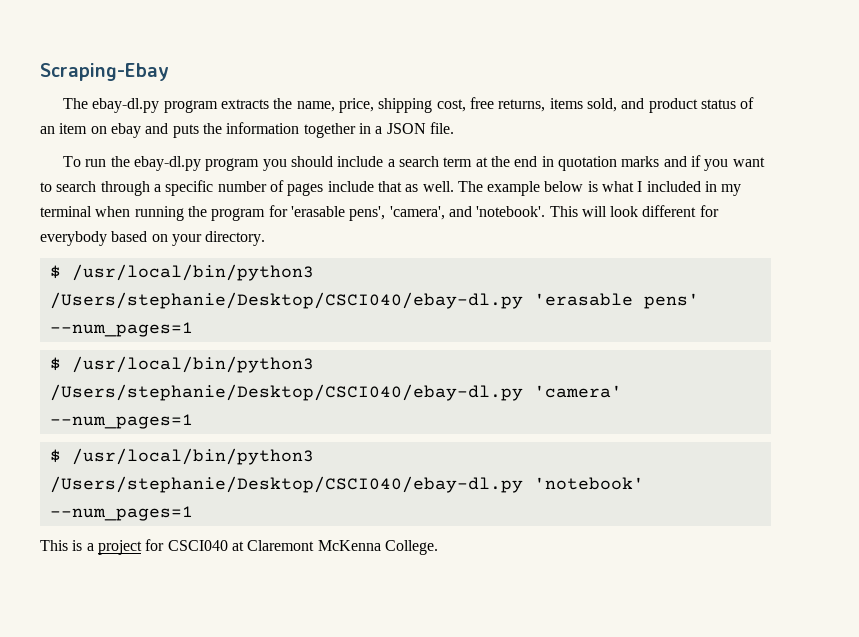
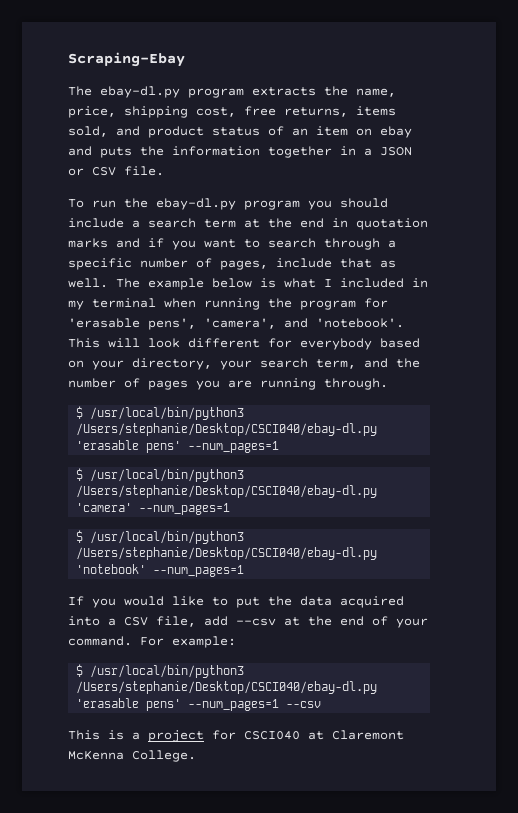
- The ebay-dl.py program extracts the name, price, shipping cost, free returns, items sold, and product status of an item on ebay and puts the information together in a JSON file.
+ The ebay-dl.py program extracts the name, price, shipping cost, free returns, items sold, and product status of an item on ebay and puts the information together in a JSON or CSV file.
- To run the ebay-dl.py program you should include a search term at the end in quotation marks and if you want to search through a specific number of pages include that as well.
+ To run the ebay-dl.py program you should include a search term at the end in quotation marks and if you want to search through a specific number of pages, include that as well.
- This will look different for everybody based on your directory.
+ This will look different for everybody based on your directory, your search term, and the number of pages you are running through.
+ If you would like to put the data acquired into a CSV file, add --csv at the end of your command. For example:
+ $ /usr/local/bin/python3 /Users/stephanie/Desktop/CSCI040/ebay-dl.py 'erasable pens' --num_pages=1 --csv

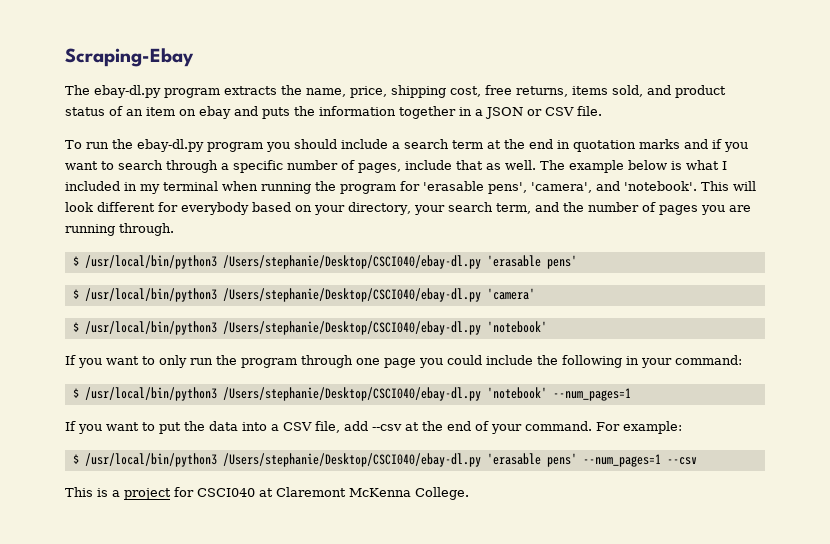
  This will look different for everybody based on your directory, your search term, and the number of pages you are running through.
- $ /usr/local/bin/python3 /Users/stephanie/Desktop/CSCI040/ebay-dl.py 'erasable pens' --num_pages=1
+ $ /usr/local/bin/python3 /Users/stephanie/Desktop/CSCI040/ebay-dl.py 'erasable pens'
- $ /usr/local/bin/python3 /Users/stephanie/Desktop/CSCI040/ebay-dl.py 'camera' --num_pages=1
+ $ /usr/local/bin/python3 /Users/stephanie/Desktop/CSCI040/ebay-dl.py 'camera'
+ $ /usr/local/bin/python3 /Users/stephanie/Desktop/CSCI040/ebay-dl.py 'notebook'
+ If you want to only run the program through one page you could include the following in your command:
- If you would like to put the data acquired into a CSV file, add --csv at the end of your command.
+ If you want to put the data into a CSV file, add --csv at the end of your command.

